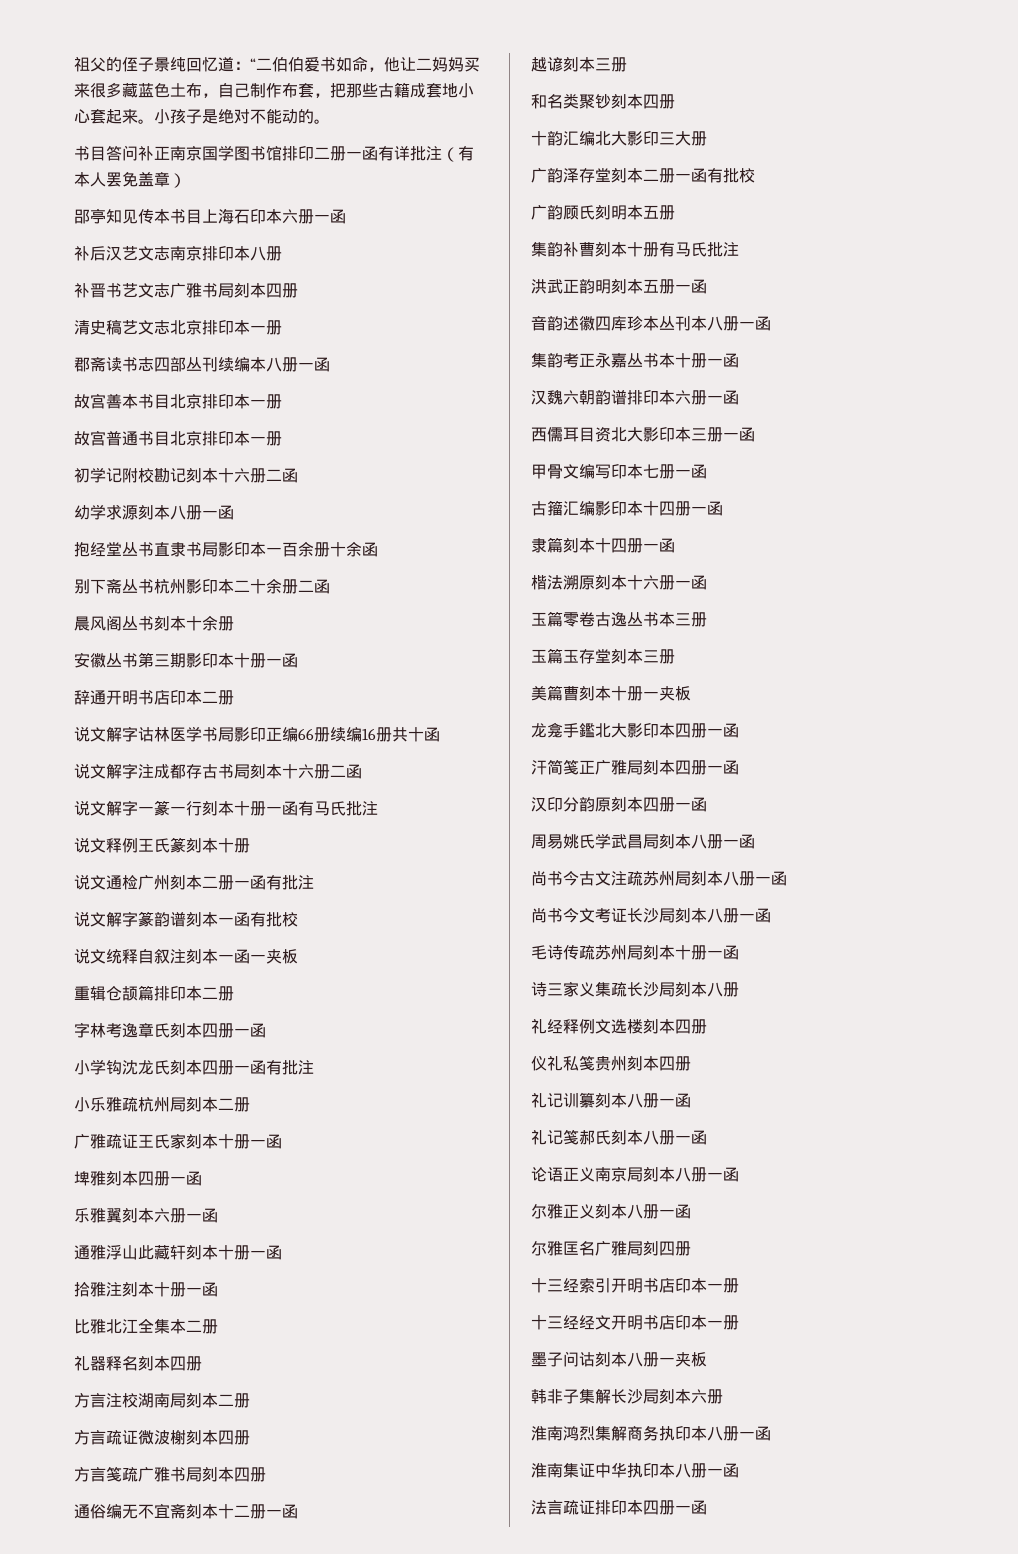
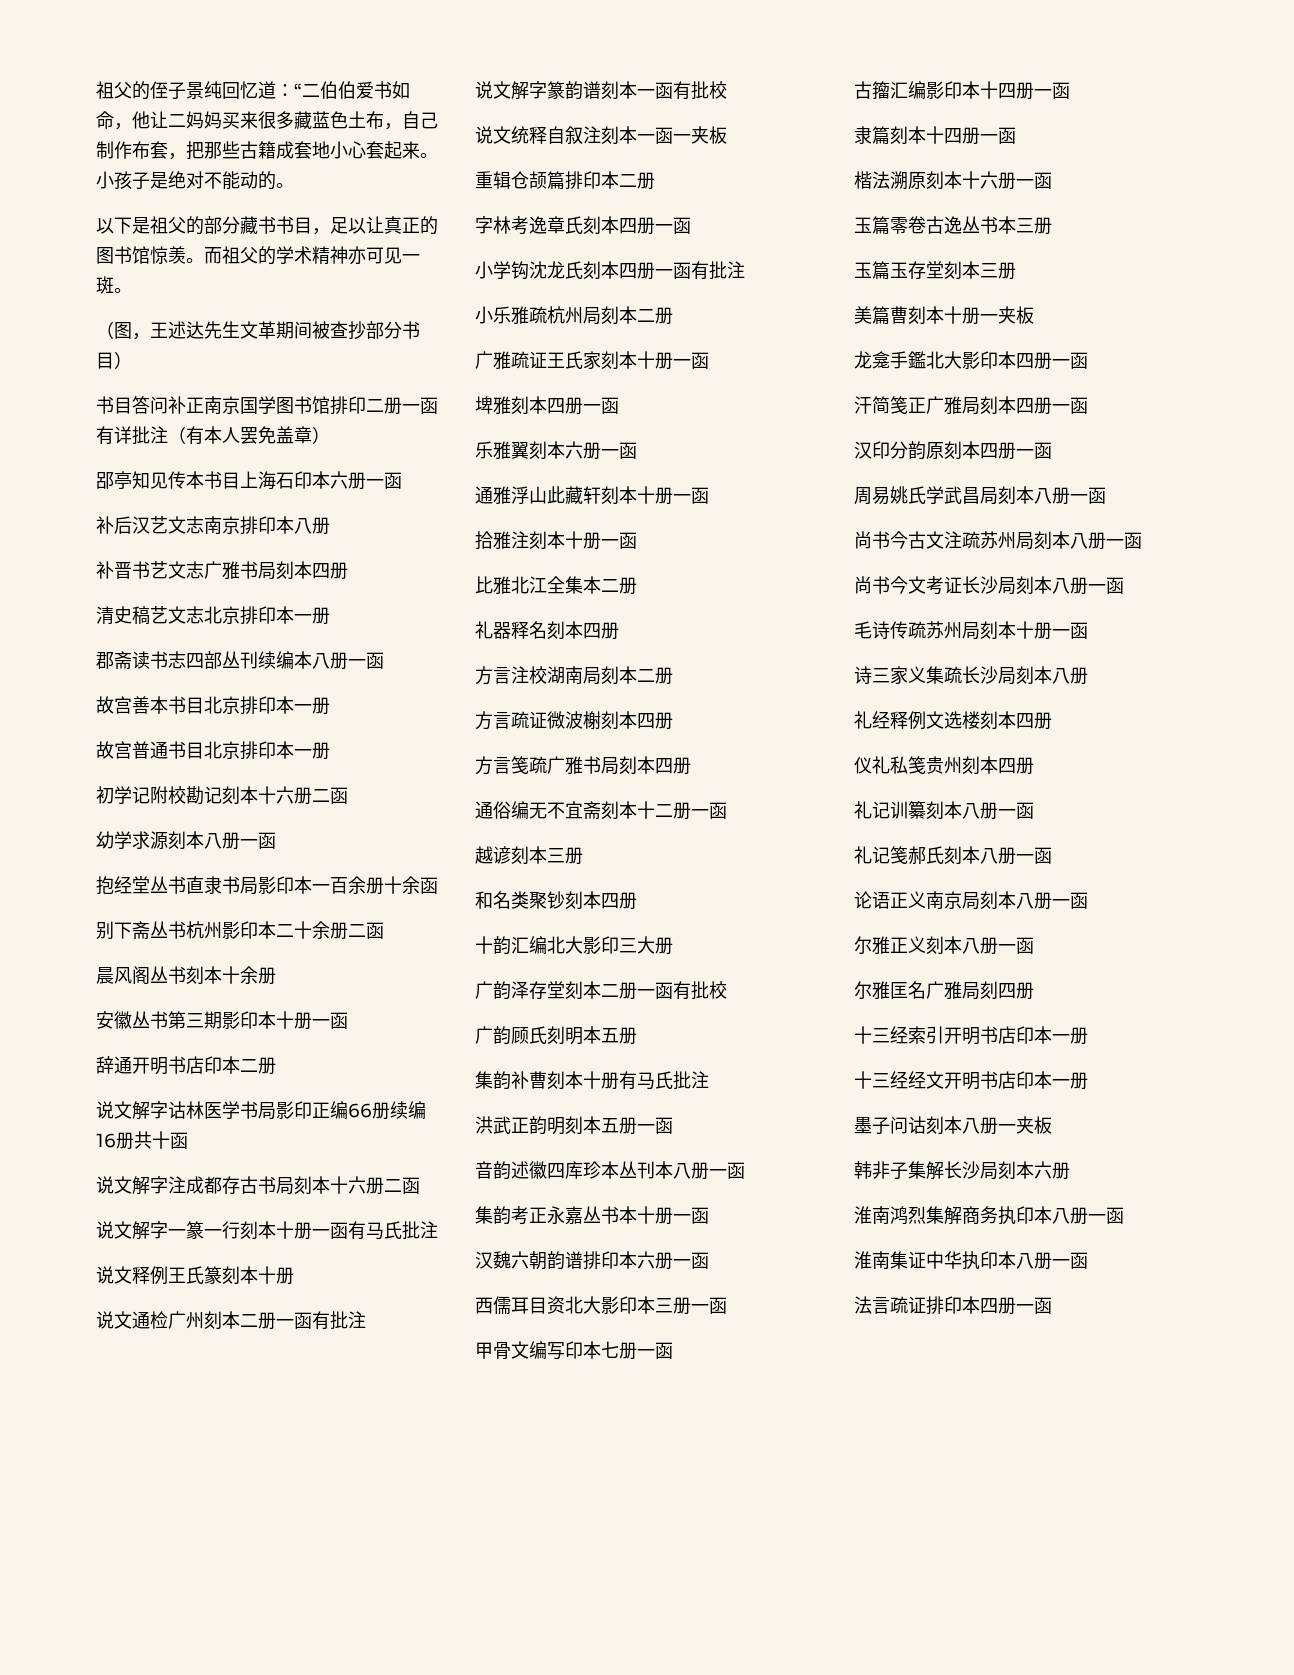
+ 以下是祖父的部分藏书书目，足以让真正的图书馆惊羡。而祖父的学术精神亦可见一斑。
+ （图，王述达先生文革期间被查抄部分书目）

